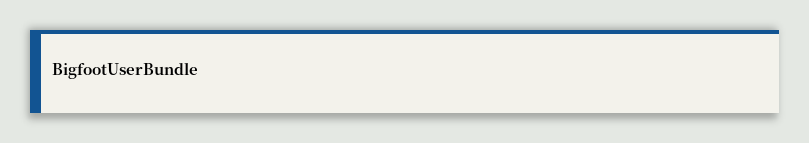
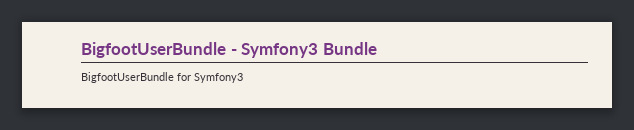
- BigfootUserBundle
+ BigfootUserBundle - Symfony3 Bundle
+ BigfootUserBundle for Symfony3

